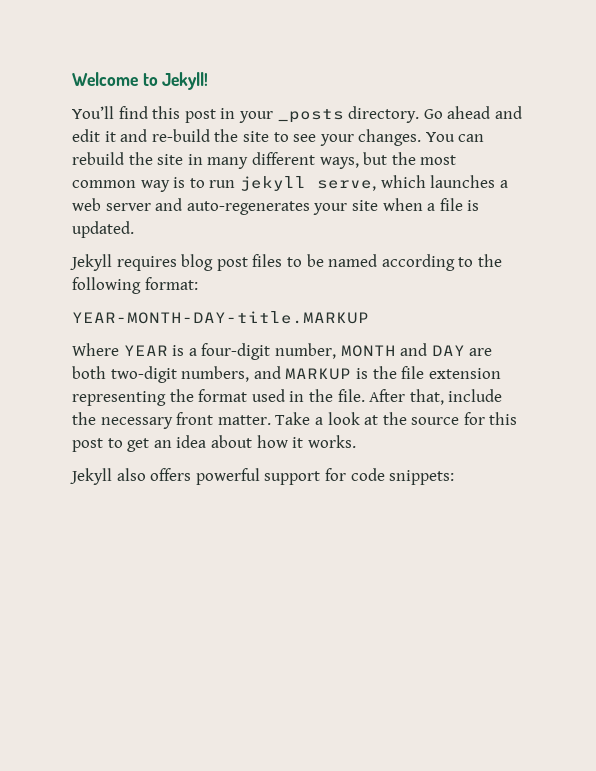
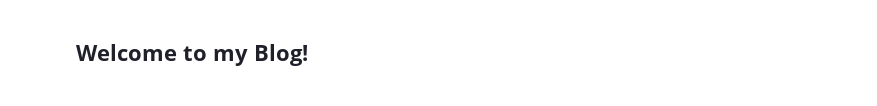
- Welcome to Jekyll!
- You’ll find this post in your _posts directory. Go ahead and edit it and re-build the site to see your changes. You can rebuild the site in many different ways, but the most common way is to run jekyll serve, which launches a web server and auto-regenerates your site when a file is updated.
- Jekyll requires blog post files to be named according to the following format:
- YEAR-MONTH-DAY-title.MARKUP
- Where YEAR is a four-digit number, MONTH and DAY are both two-digit numbers, and MARKUP is the file extension representing the format used in the file. After that, include the necessary front matter. Take a look at the source for this post to get an idea about how it works.
- Jekyll also offers powerful support for code snippets:
+ Welcome to my Blog!

